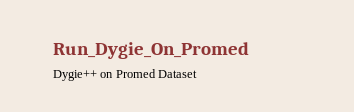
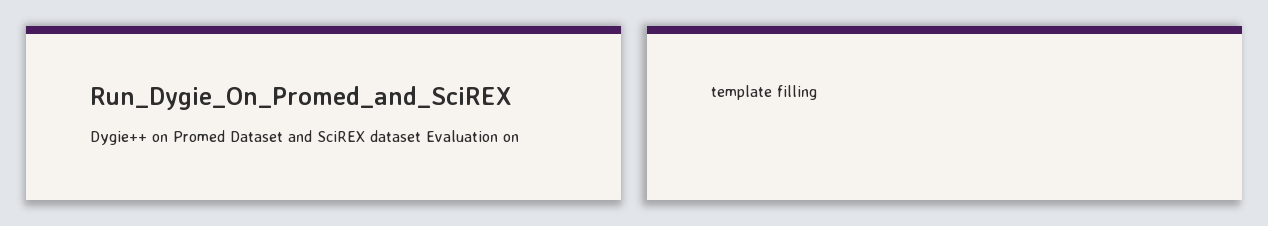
- Run_Dygie_On_Promed
+ Run_Dygie_On_Promed_and_SciREX
- Dygie++ on Promed Dataset
+ Dygie++ on Promed Dataset and SciREX dataset Evaluation on template filling

